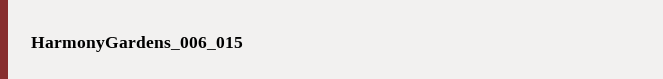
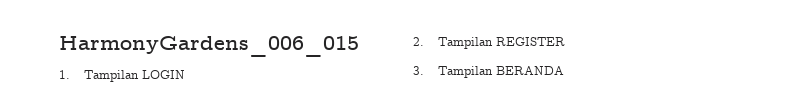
+ 1. Tampilan LOGIN
+ 2. Tampilan REGISTER
+ 3. Tampilan BERANDA

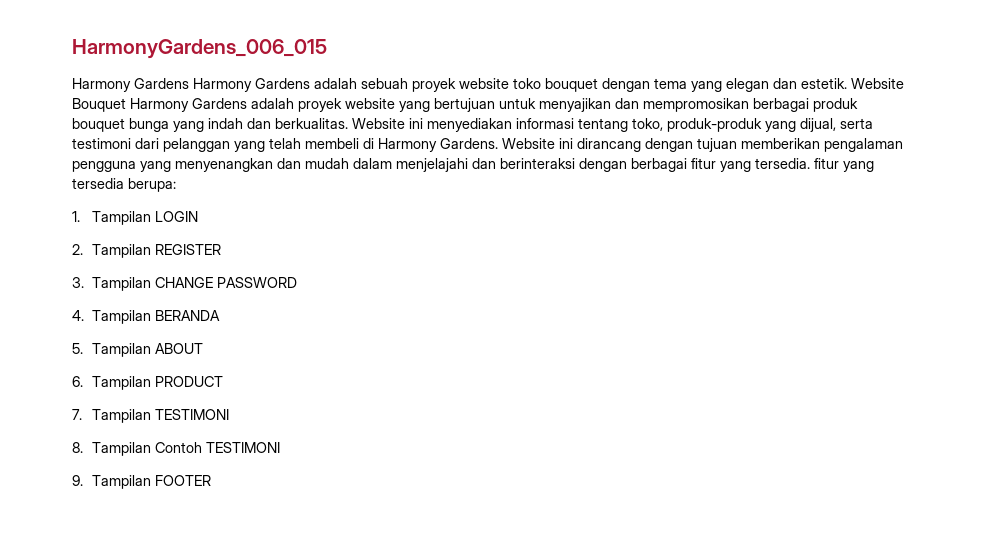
+ Harmony Gardens Harmony Gardens adalah sebuah proyek website toko bouquet dengan tema yang elegan dan estetik. Website Bouquet Harmony Gardens adalah proyek website yang bertujuan untuk menyajikan dan mempromosikan berbagai produk bouquet bunga yang indah dan berkualitas. Website ini menyediakan informasi tentang toko, produk-produk yang dijual, serta testimoni dari pelanggan yang telah membeli di Harmony Gardens. Website ini dirancang dengan tujuan memberikan pengalaman pengguna yang menyenangkan dan mudah dalam menjelajahi dan berinteraksi dengan berbagai fitur yang tersedia. fitur yang tersedia berupa:
- 3. Tampilan BERANDA
+ 3. Tampilan CHANGE PASSWORD
+ 4. Tampilan BERANDA
+ 5. Tampilan ABOUT
+ 6. Tampilan PRODUCT
+ 7. Tampilan TESTIMONI
+ 8. Tampilan Contoh TESTIMONI
+ 9. Tampilan FOOTER

